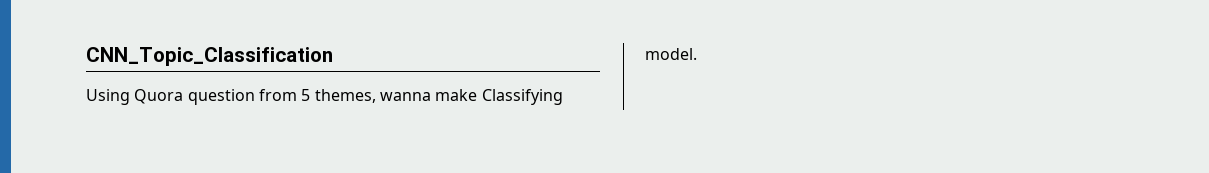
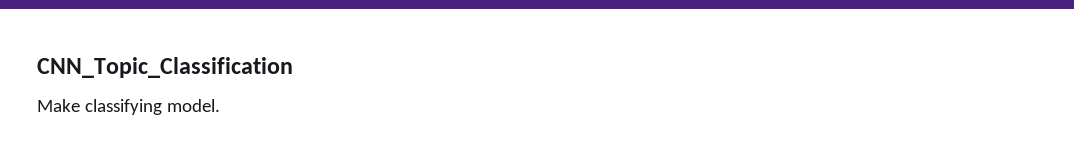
- Using Quora question from 5 themes, wanna make Classifying model.
+ Make classifying model.

